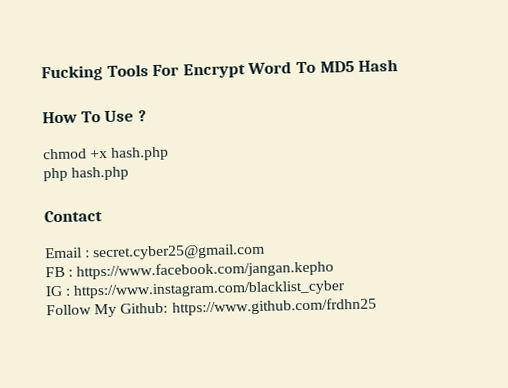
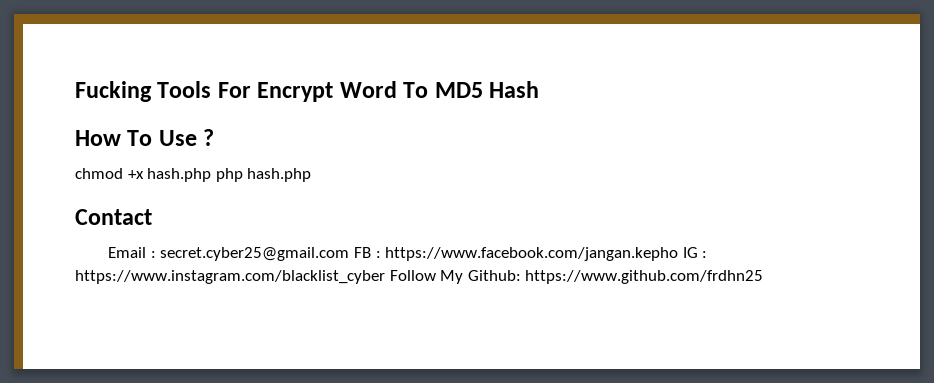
- chmod +x hash.php
- php hash.php
+ chmod +x hash.php php hash.php
- Email : secret.cyber25@gmail.com
- FB : https://www.facebook.com/jangan.kepho
- IG : https://www.instagram.com/blacklist_cyber
- Follow My Github: https://www.github.com/frdhn25
+ Email : secret.cyber25@gmail.com FB : https://www.facebook.com/jangan.kepho IG : https://www.instagram.com/blacklist_cyber Follow My Github: https://www.github.com/frdhn25

